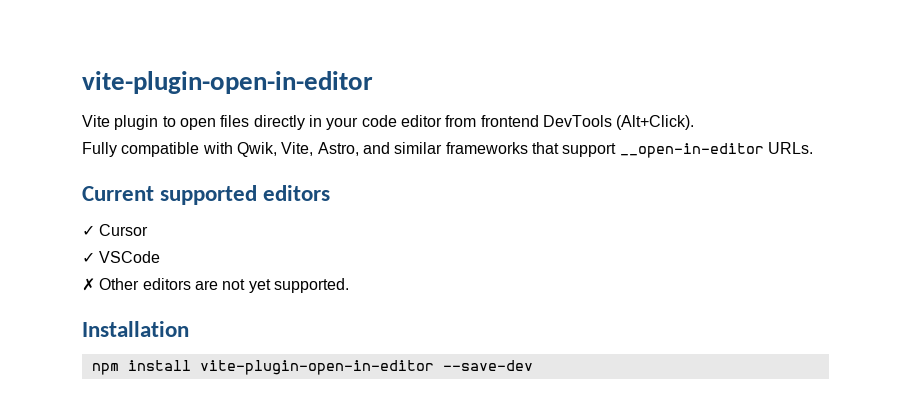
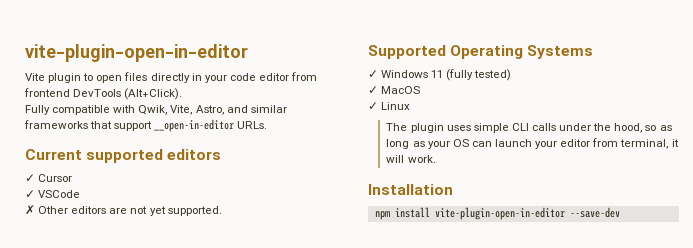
+ Supported Operating Systems
+ ✓ Windows 11 (fully tested)
+ ✓ MacOS
+ ✓ Linux
+ The plugin uses simple CLI calls under the hood, so as long as your OS can launch your editor from terminal, it will work.

